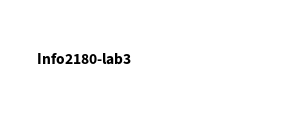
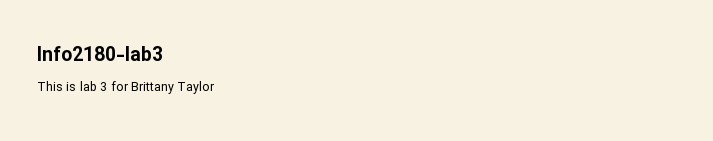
+ This is lab 3 for Brittany Taylor

